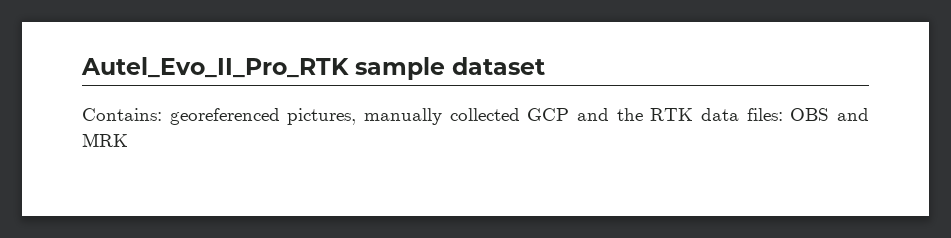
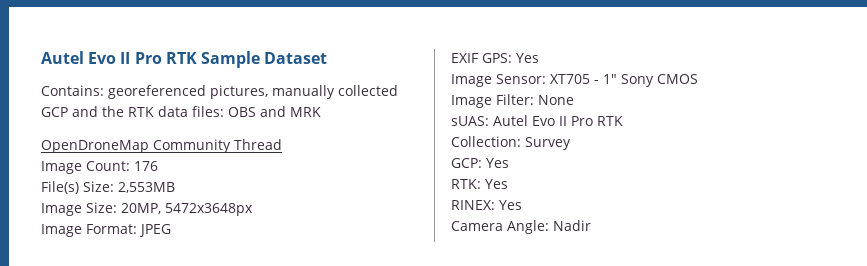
- Autel_Evo_II_Pro_RTK sample dataset
+ Autel Evo II Pro RTK Sample Dataset
+ OpenDroneMap Community Thread
+ Image Count: 176
+ File(s) Size: 2,553MB
+ Image Size: 20MP, 5472x3648px
+ Image Format: JPEG
+ EXIF GPS: Yes
+ Image Sensor: XT705 - 1" Sony CMOS
+ Image Filter: None
+ sUAS: Autel Evo II Pro RTK
+ Collection: Survey
+ GCP: Yes
+ RTK: Yes
+ RINEX: Yes
+ Camera Angle: Nadir

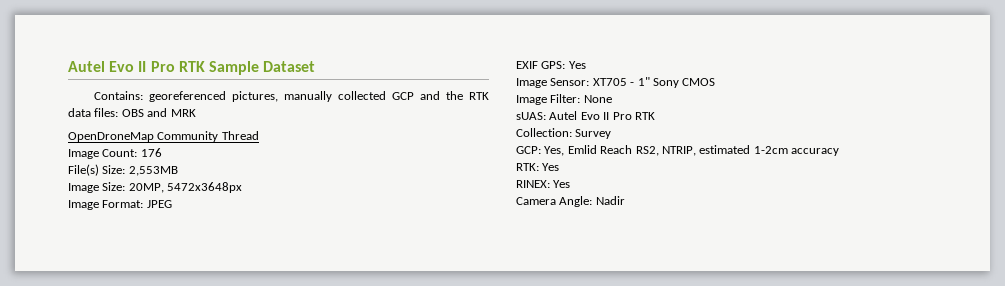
- GCP: Yes
+ GCP: Yes, Emlid Reach RS2, NTRIP, estimated 1-2cm accuracy

